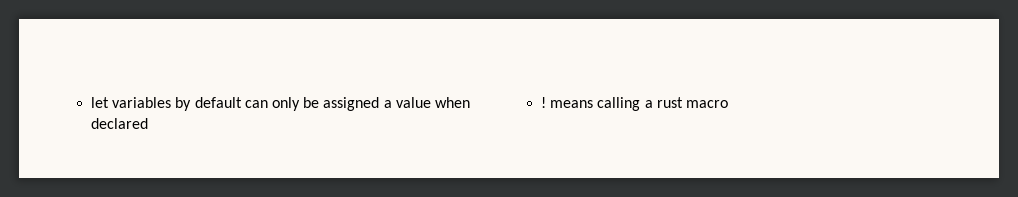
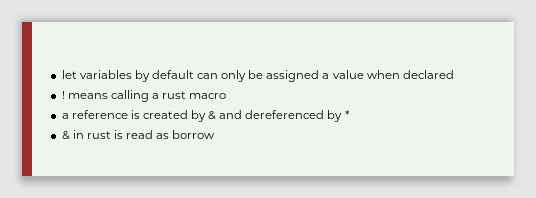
+ a reference is created by & and dereferenced by *
+ & in rust is read as borrow

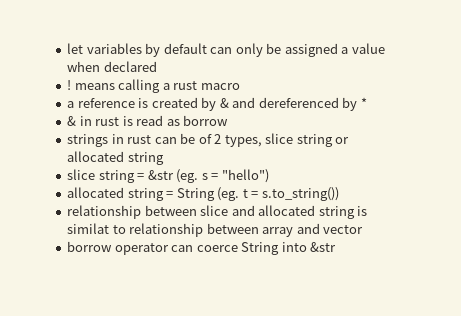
+ strings in rust can be of 2 types, slice string or allocated string
+ slice string = &str (eg. s = "hello")
+ allocated string = String (eg. t = s.to_string())
+ relationship between slice and allocated string is similat to relationship between array and vector
+ borrow operator can coerce String into &str

